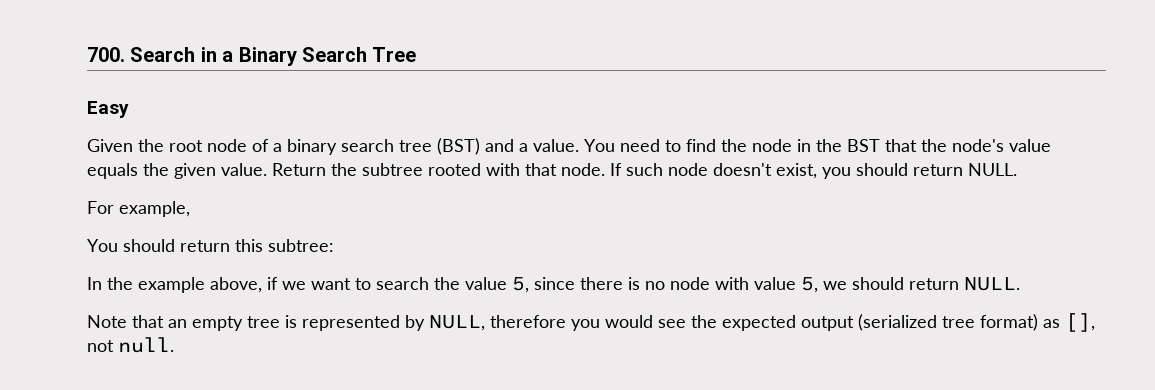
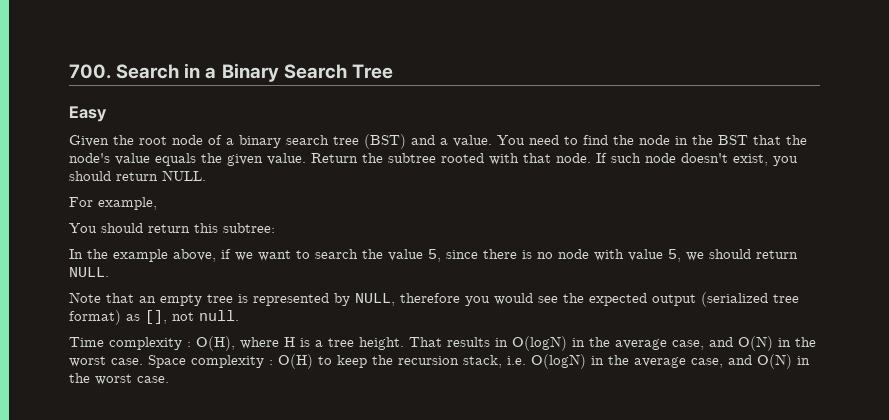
+ Time complexity : O(H), where H is a tree height. That results in O(logN) in the average case, and O(N) in the worst case. Space complexity : O(H) to keep the recursion stack, i.e. O(logN) in the average case, and O(N) in the worst case.

